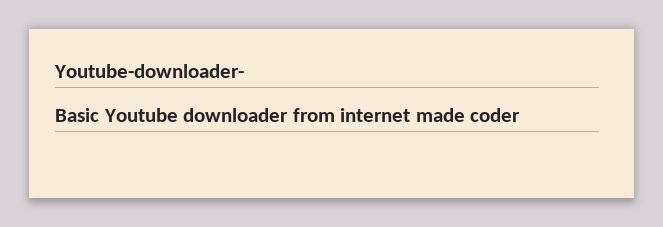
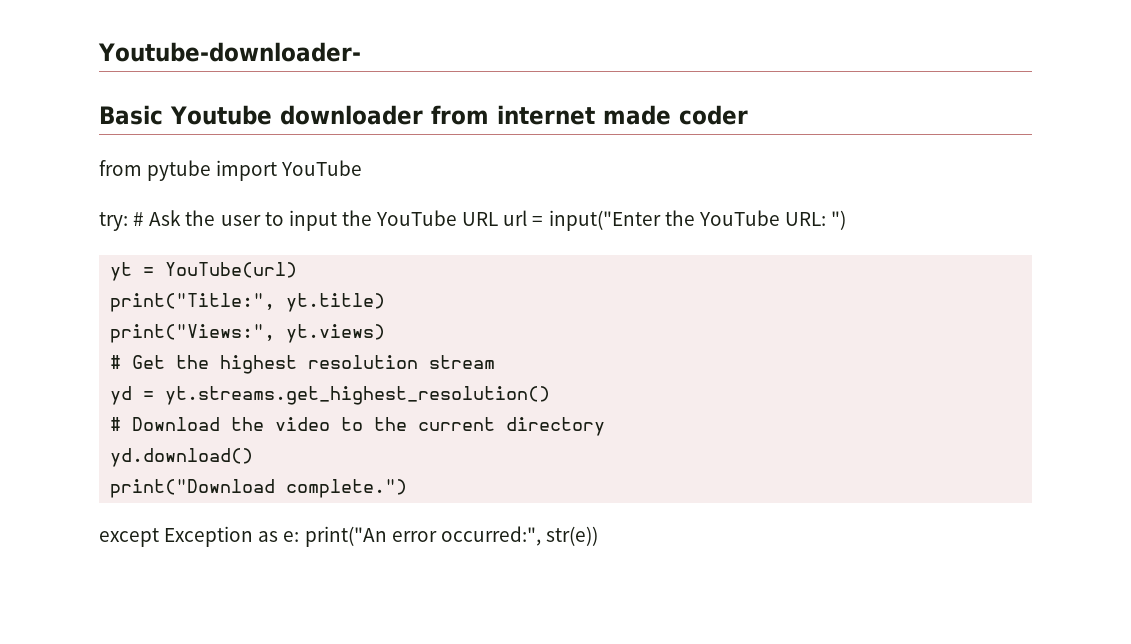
+ from pytube import YouTube
+ try: # Ask the user to input the YouTube URL url = input("Enter the YouTube URL: ")
+ yt = YouTube(url)
+ print("Title:", yt.title)
+ print("Views:", yt.views)
+ # Get the highest resolution stream
+ yd = yt.streams.get_highest_resolution()
+ # Download the video to the current directory
+ yd.download()
+ print("Download complete.")
+ except Exception as e: print("An error occurred:", str(e))

